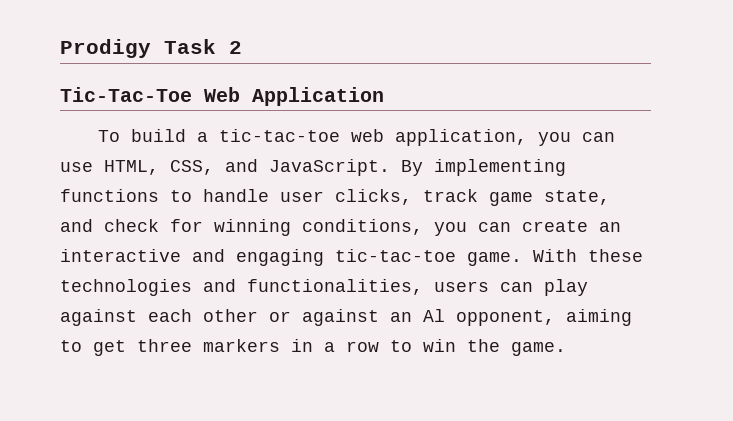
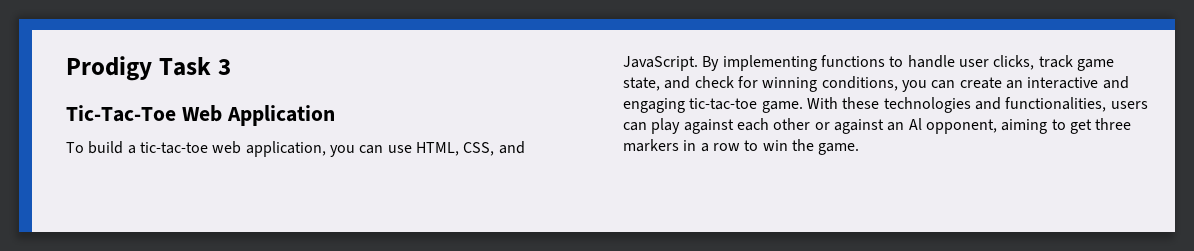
- Prodigy Task 2
+ Prodigy Task 3

